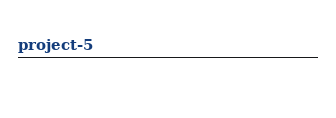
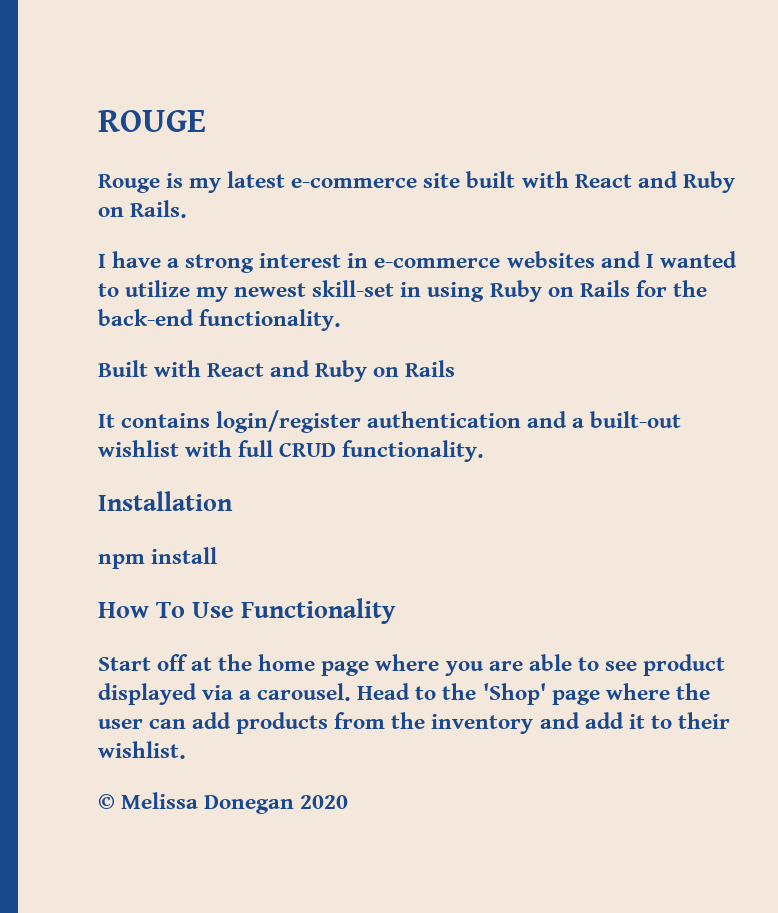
- project-5
+ ROUGE
+ Rouge is my latest e-commerce site built with React and Ruby on Rails.
+ I have a strong interest in e-commerce websites and I wanted to utilize my newest skill-set in using Ruby on Rails for the back-end functionality.
+ Built with React and Ruby on Rails
+ It contains login/register authentication and a built-out wishlist with full CRUD functionality.
+ Installation
+ npm install
+ How To Use Functionality
+ Start off at the home page where you are able to see product displayed via a carousel. Head to the 'Shop' page where the user can add products from the inventory and add it to their wishlist.
+ © Melissa Donegan 2020

